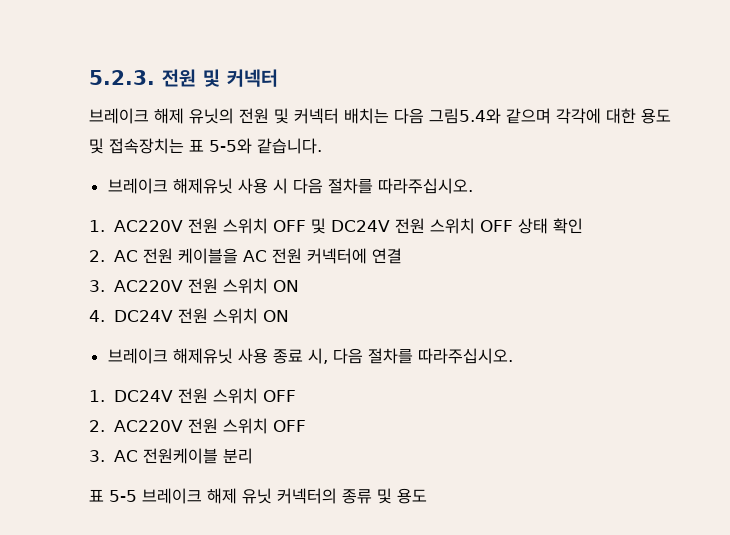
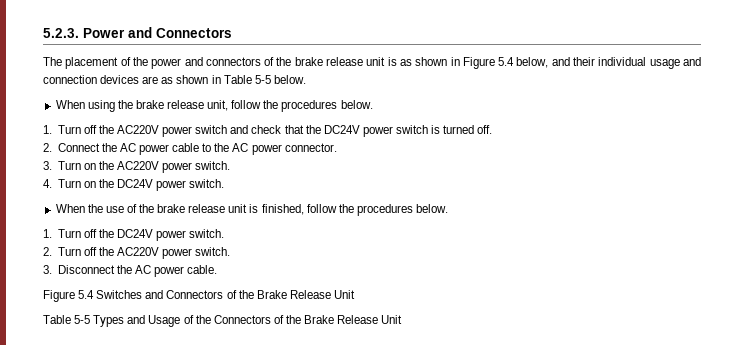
- 5.2.3. 전원 및 커넥터
- 브레이크 해제 유닛의 전원 및 커넥터 배치는 다음 그림5.4와 같으며 각각에 대한 용도 및 접속장치는 표 5-5와 같습니다.
- 브레이크 해제유닛 사용 시 다음 절차를 따라주십시오.
- 1. AC220V 전원 스위치 OFF 및 DC24V 전원 스위치 OFF 상태 확인
- 2. AC 전원 케이블을 AC 전원 커넥터에 연결
- 3. AC220V 전원 스위치 ON
- 4. DC24V 전원 스위치 ON
- 브레이크 해제유닛 사용 종료 시, 다음 절차를 따라주십시오.
- 1. DC24V 전원 스위치 OFF
- 2. AC220V 전원 스위치 OFF
- 3. AC 전원케이블 분리
- 표 5-5 브레이크 해제 유닛 커넥터의 종류 및 용도
+ 5.2.3. Power and Connectors
+ The placement of the power and connectors of the brake release unit is as shown in Figure 5.4 below, and their individual usage and connection devices are as shown in Table 5-5 below.
+ When using the brake release unit, follow the procedures below.
+ 1. Turn off the AC220V power switch and check that the DC24V power switch is turned off.
+ 2. Connect the AC power cable to the AC power connector.
+ 3. Turn on the AC220V power switch.
+ 4. Turn on the DC24V power switch.
+ When the use of the brake release unit is finished, follow the procedures below.
+ 1. Turn off the DC24V power switch.
+ 2. Turn off the AC220V power switch.
+ 3. Disconnect the AC power cable.
+ Figure 5.4 Switches and Connectors of the Brake Release Unit
+ Table 5-5 Types and Usage of the Connectors of the Brake Release Unit

